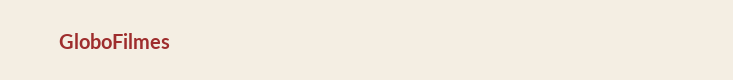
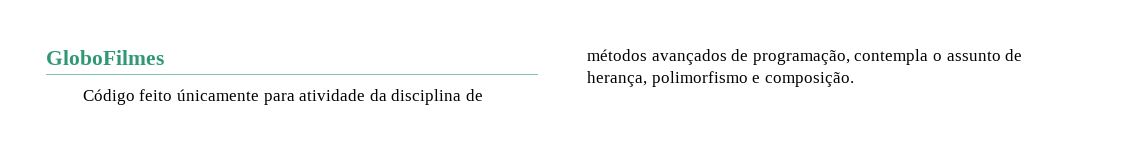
+ Código feito únicamente para atividade da disciplina de métodos avançados de programação, contempla o assunto de herança, polimorfismo e composição.

